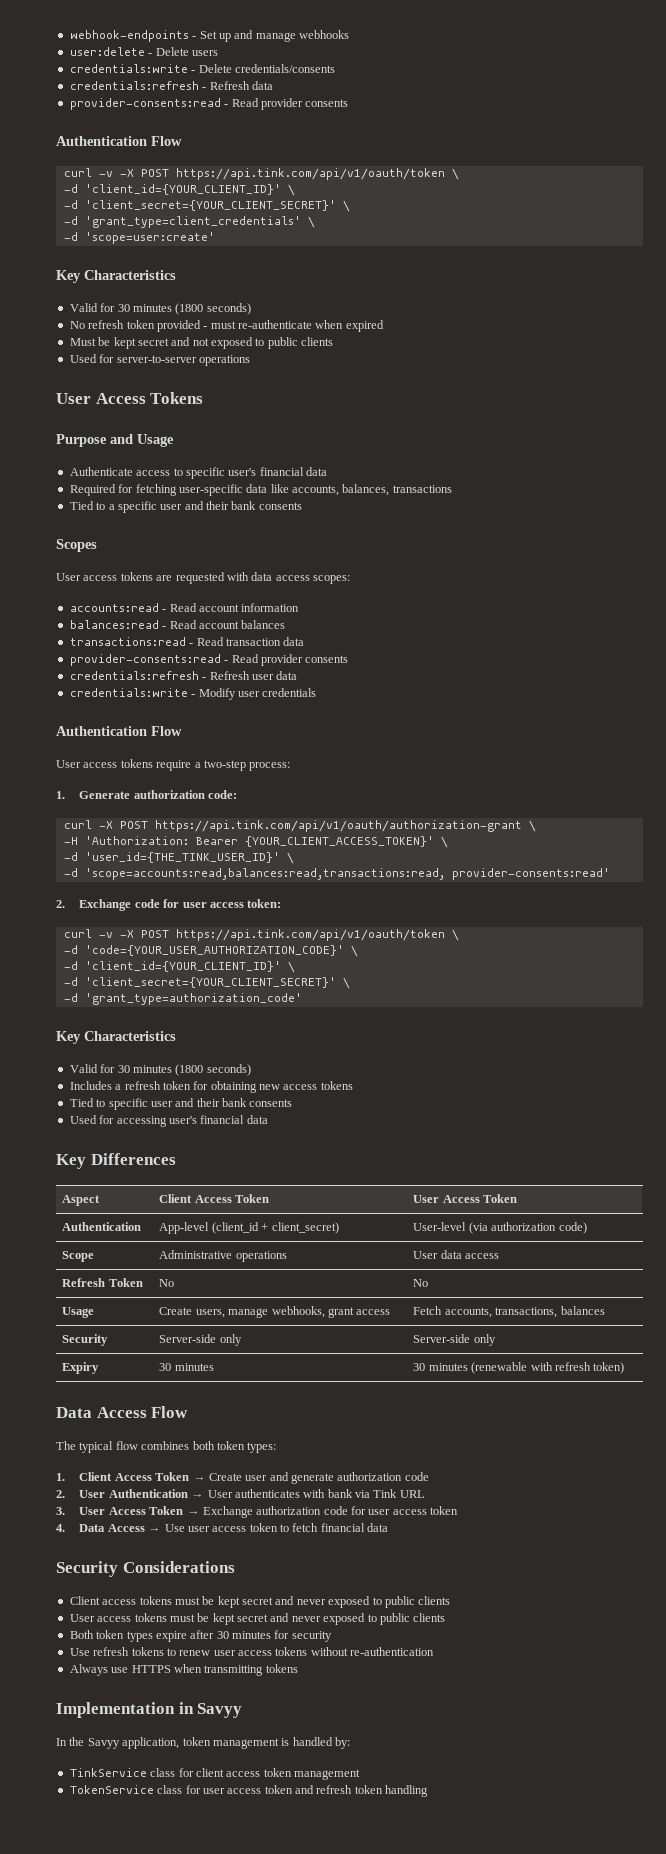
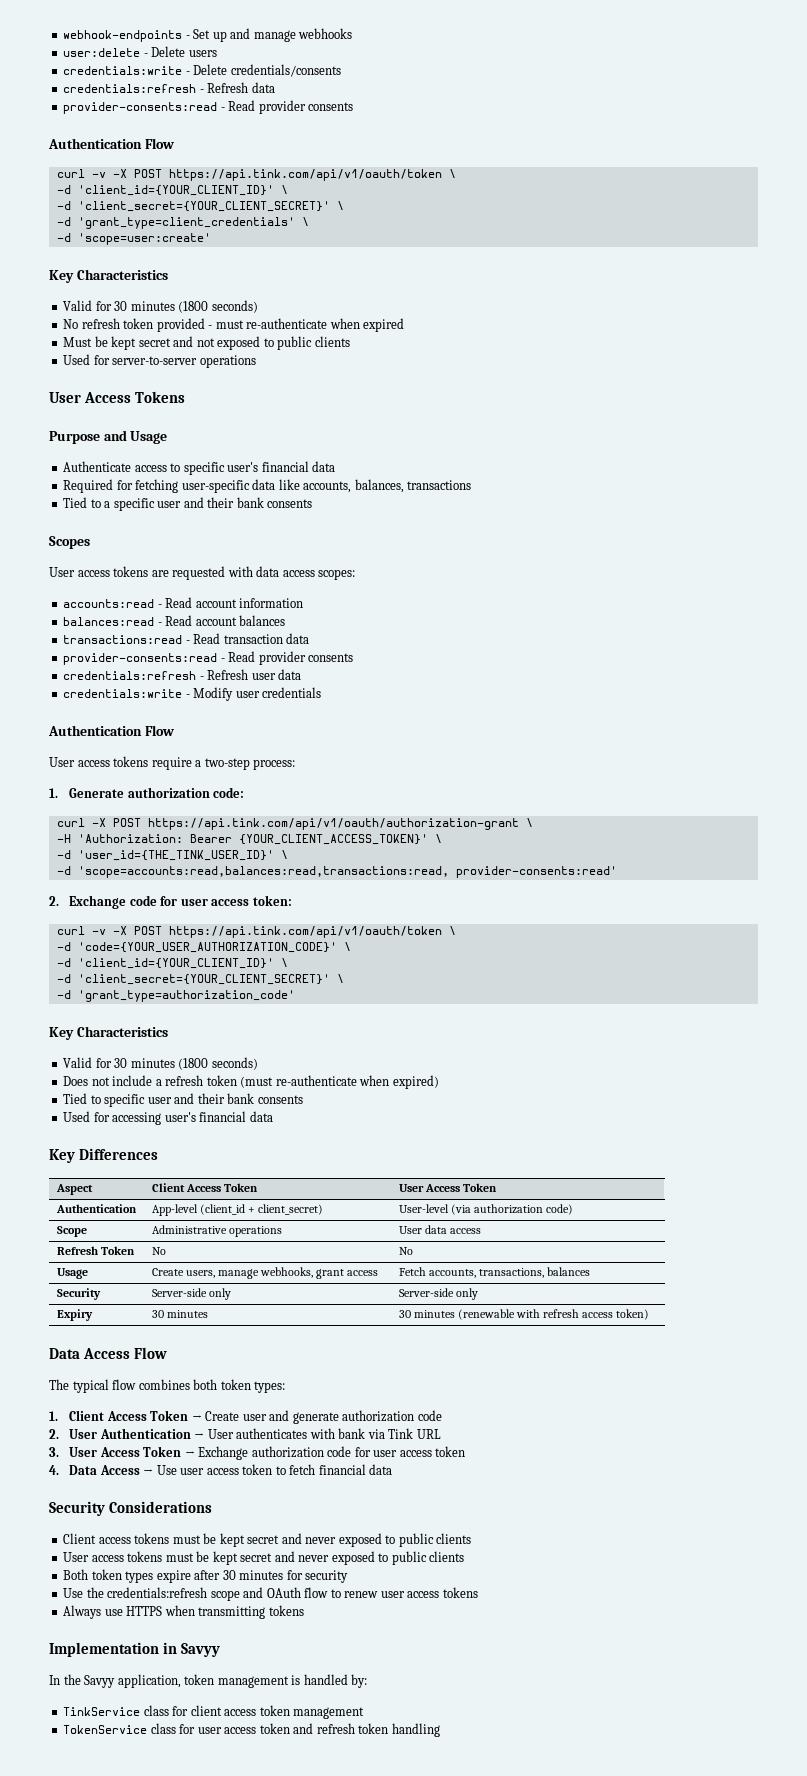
- Includes a refresh token for obtaining new access tokens
+ Does not include a refresh token (must re-authenticate when expired)
- Expiry | 30 minutes | 30 minutes (renewable with refresh token)
+ Expiry | 30 minutes | 30 minutes (renewable with refresh access token)
- Use refresh tokens to renew user access tokens without re-authentication
+ Use the credentials:refresh scope and OAuth flow to renew user access tokens

